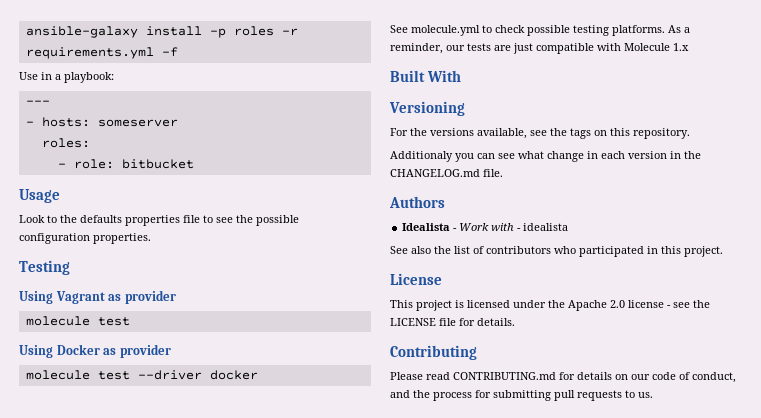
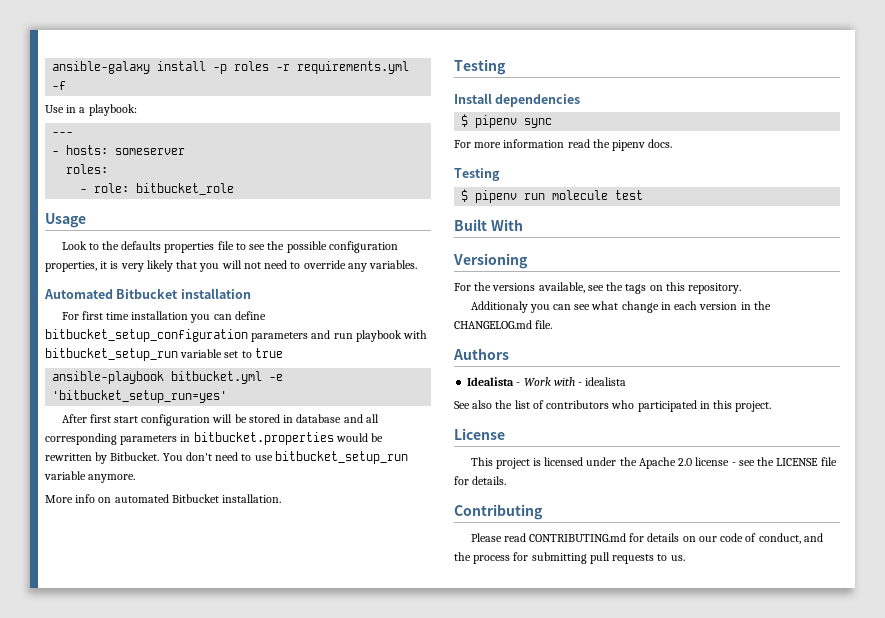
- - role: bitbucket
+ - role: bitbucket_role
- Look to the defaults properties file to see the possible configuration properties.
+ Look to the defaults properties file to see the possible configuration properties, it is very likely that you will not need to override any variables.
+ Automated Bitbucket installation
+ For first time installation you can define bitbucket_setup_configuration parameters and run playbook with bitbucket_setup_run variable set to true
+ ansible-playbook bitbucket.yml -e 'bitbucket_setup_run=yes'
+ After first start configuration will be stored in database and all corresponding parameters in bitbucket.properties would be rewritten by Bitbucket. You don't need to use bitbucket_setup_run variable anymore.
+ More info on automated Bitbucket installation.
  Testing
- Using Vagrant as provider
- molecule test
- Using Docker as provider
- molecule test --driver docker
- See molecule.yml to check possible testing platforms. As a reminder, our tests are just compatible with Molecule 1.x
+ Install dependencies
+ $ pipenv sync
+ For more information read the pipenv docs.
+ Testing
+ $ pipenv run molecule test

